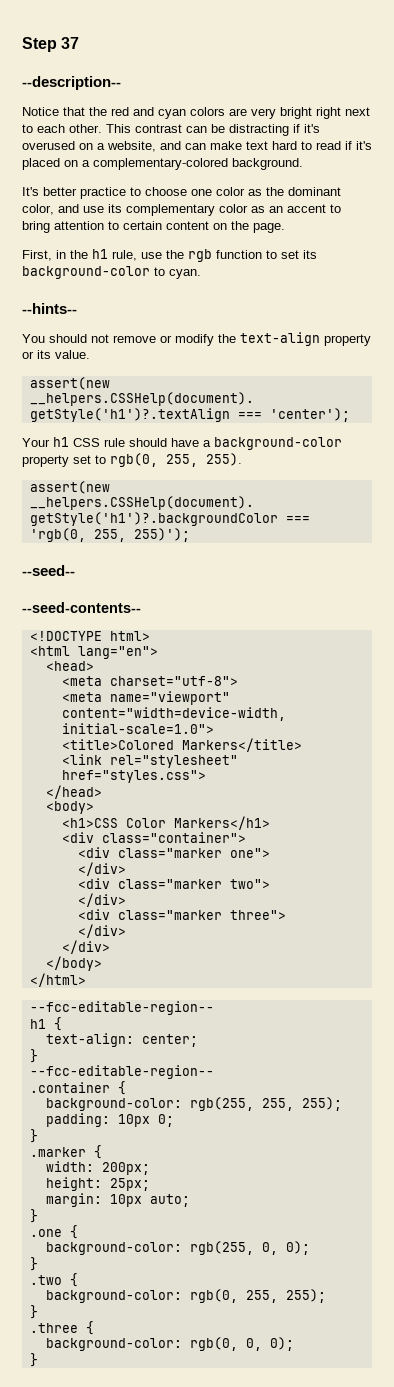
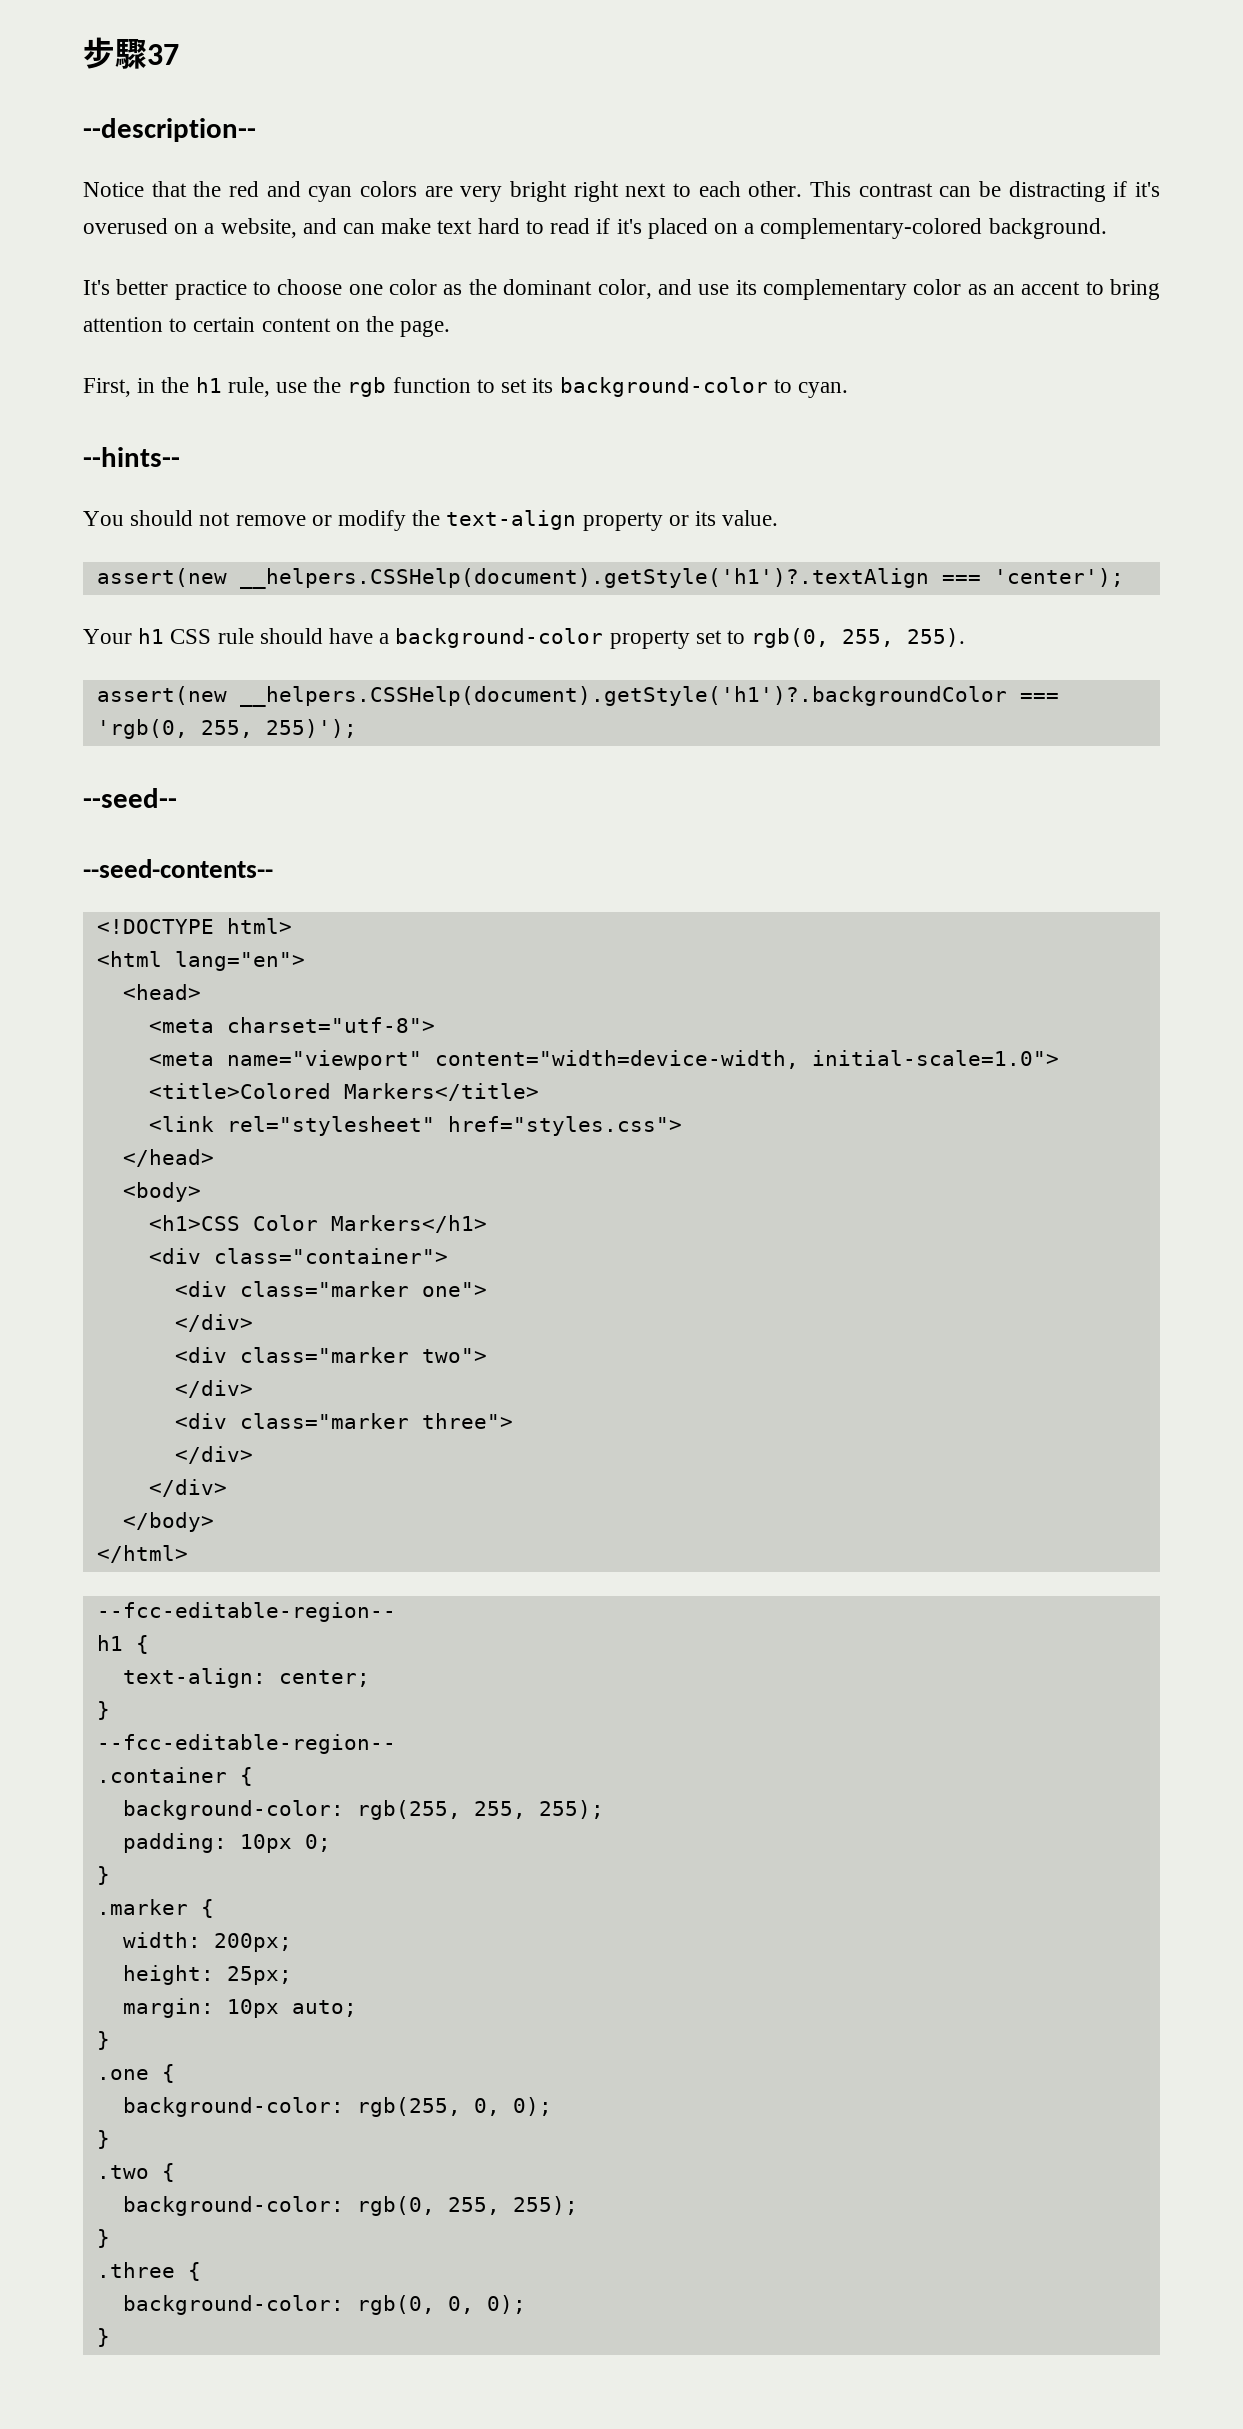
- Step 37
+ 步驟37

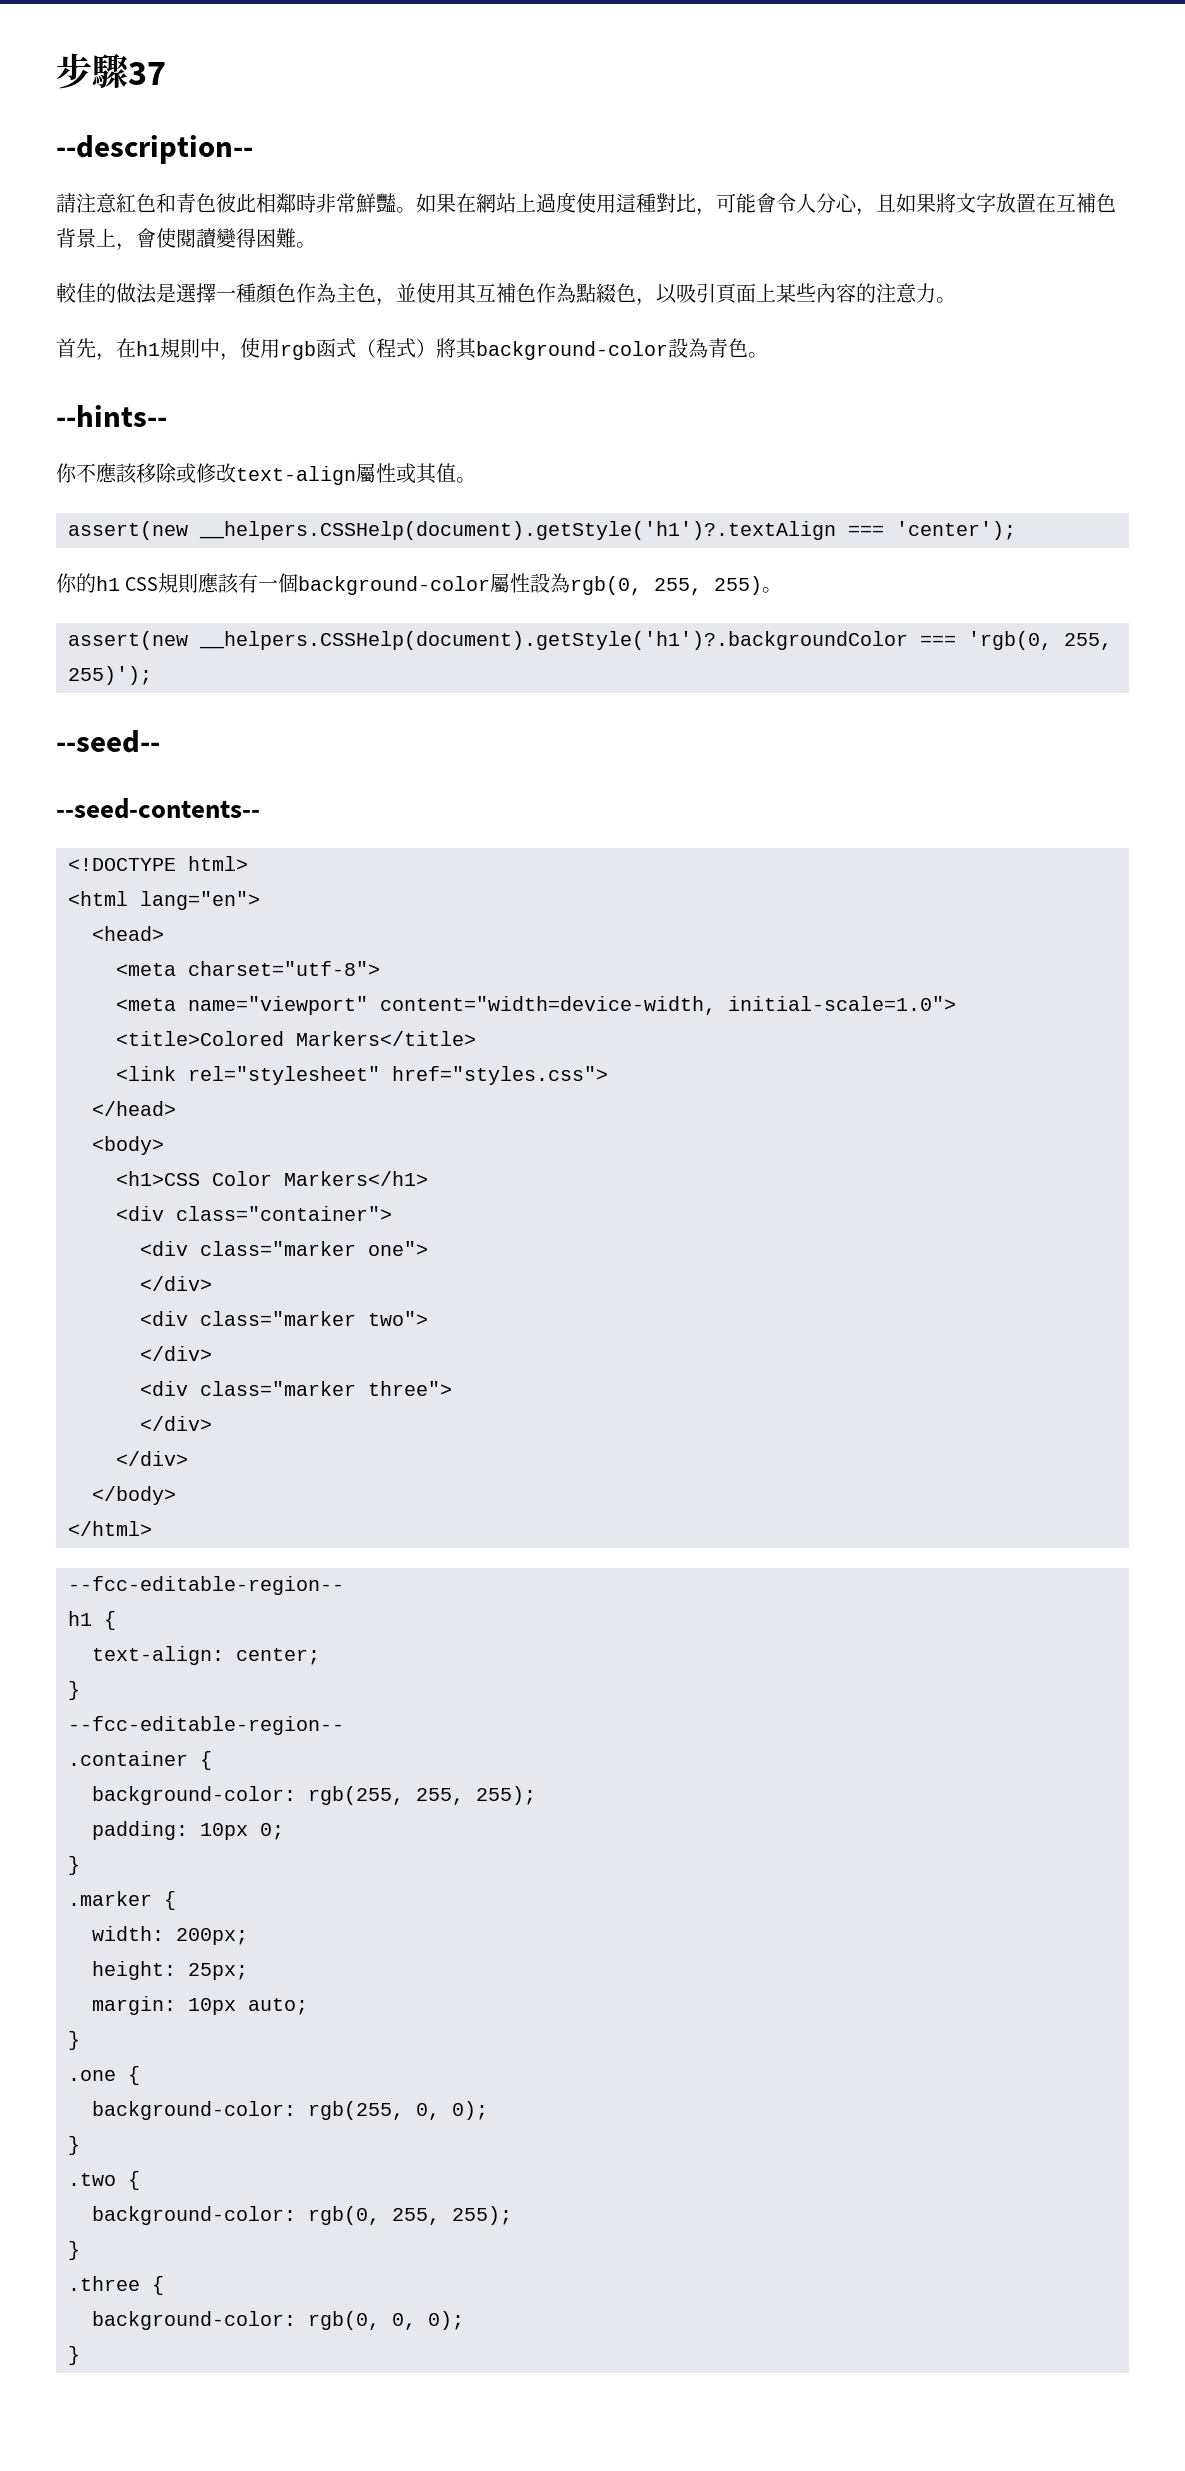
- Notice that the red and cyan colors are very bright right next to each other. This contrast can be distracting if it's overused on a website, and can make text hard to read if it's placed on a complementary-colored background.
- It's better practice to choose one color as the dominant color, and use its complementary color as an accent to bring attention to certain content on the page.
- First, in the h1 rule, use the rgb function to set its background-color to cyan.
+ 請注意紅色和青色彼此相鄰時非常鮮豔。如果在網站上過度使用這種對比，可能會令人分心，且如果將文字放置在互補色背景上，會使閱讀變得困難。
+ 較佳的做法是選擇一種顏色作為主色，並使用其互補色作為點綴色，以吸引頁面上某些內容的注意力。
+ 首先，在h1規則中，使用rgb函式（程式）將其background-color設為青色。
  --hints--
- You should not remove or modify the text-align property or its value.
+ 你不應該移除或修改text-align屬性或其值。
- Your h1 CSS rule should have a background-color property set to rgb(0, 255, 255).
+ 你的h1 CSS規則應該有一個background-color屬性設為rgb(0, 255, 255)。

